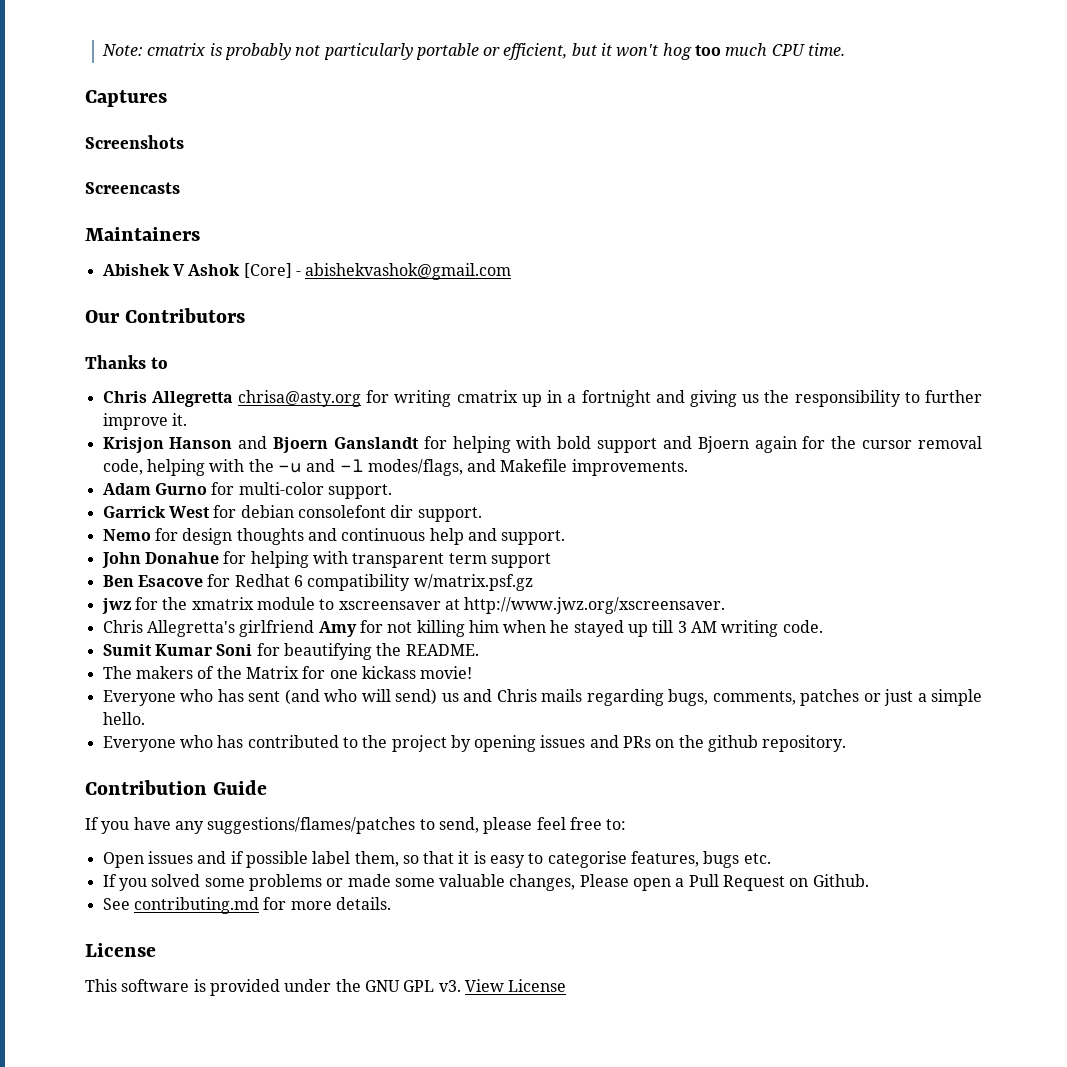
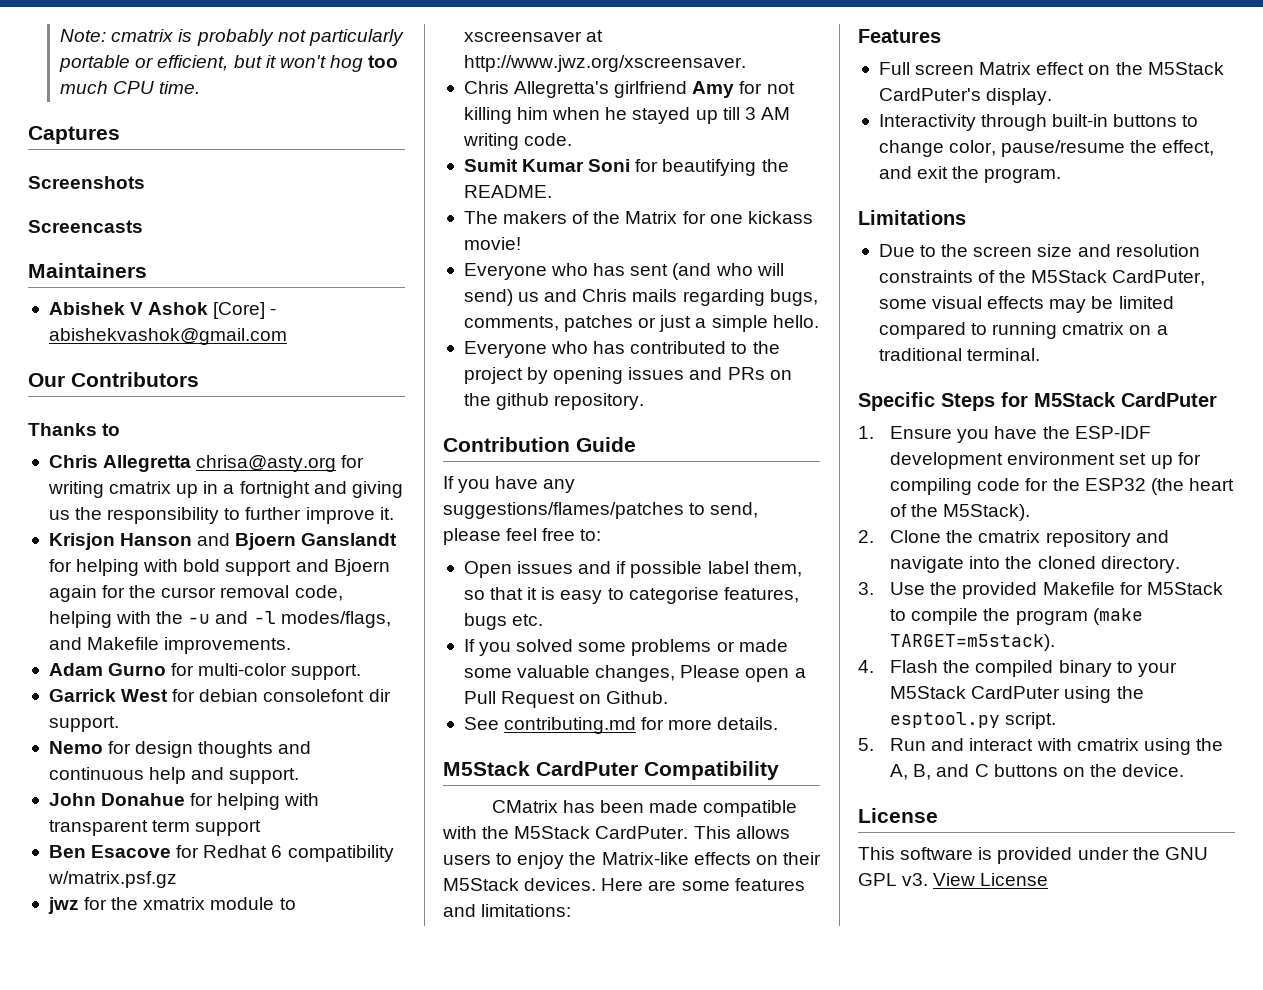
+ M5Stack CardPuter Compatibility
+ CMatrix has been made compatible with the M5Stack CardPuter. This allows users to enjoy the Matrix-like effects on their M5Stack devices. Here are some features and limitations:
+ Features
+ Full screen Matrix effect on the M5Stack CardPuter's display.
+ Interactivity through built-in buttons to change color, pause/resume the effect, and exit the program.
+ Limitations
+ Due to the screen size and resolution constraints of the M5Stack CardPuter, some visual effects may be limited compared to running cmatrix on a traditional terminal.
+ Specific Steps for M5Stack CardPuter
+ 1. Ensure you have the ESP-IDF development environment set up for compiling code for the ESP32 (the heart of the M5Stack).
+ 2. Clone the cmatrix repository and navigate into the cloned directory.
+ 3. Use the provided Makefile for M5Stack to compile the program (make TARGET=m5stack).
+ 4. Flash the compiled binary to your M5Stack CardPuter using the esptool.py script.
+ 5. Run and interact with cmatrix using the A, B, and C buttons on the device.

